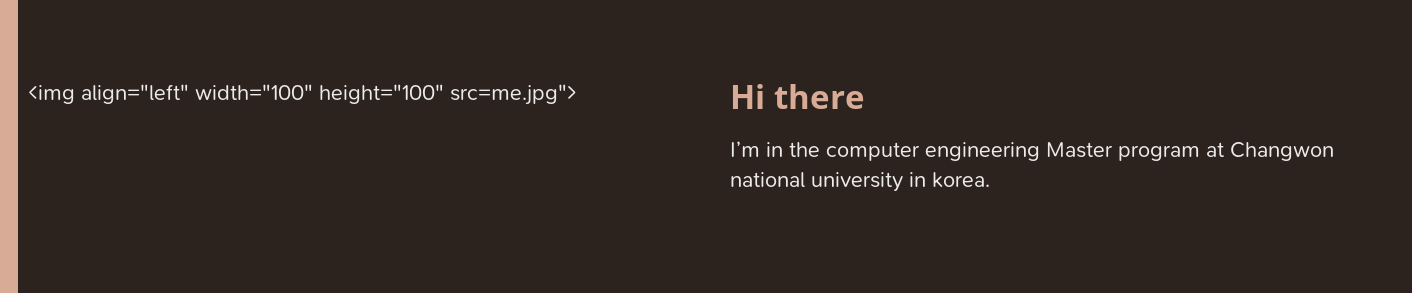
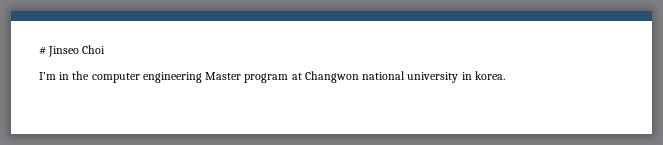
- <img align="left" width="100" height="100" src=me.jpg">
- Hi there
+ # Jinseo Choi

